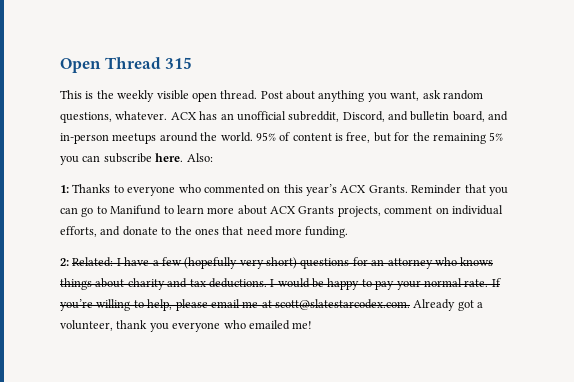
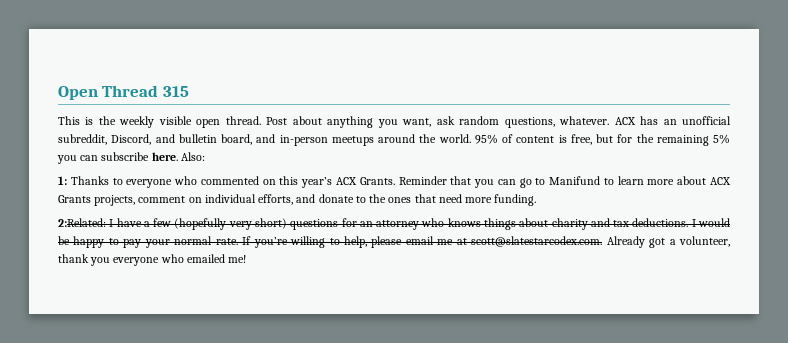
- 2: Related: I have a few (hopefully very short) questions for an attorney who knows things about charity and tax deductions.
+ 2:Related: I have a few (hopefully very short) questions for an attorney who knows things about charity and tax deductions.

